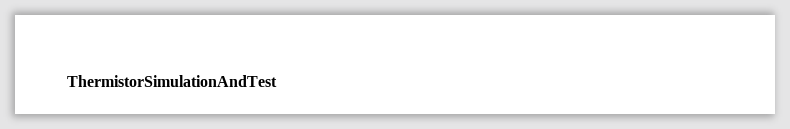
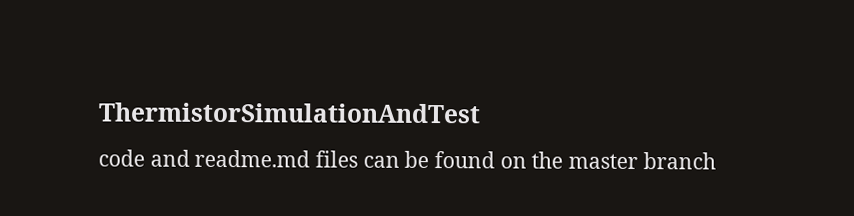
+ code and readme.md files can be found on the master branch

